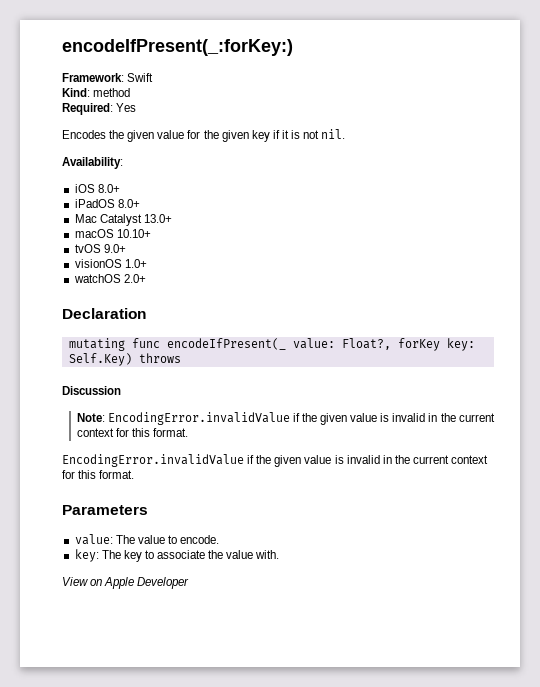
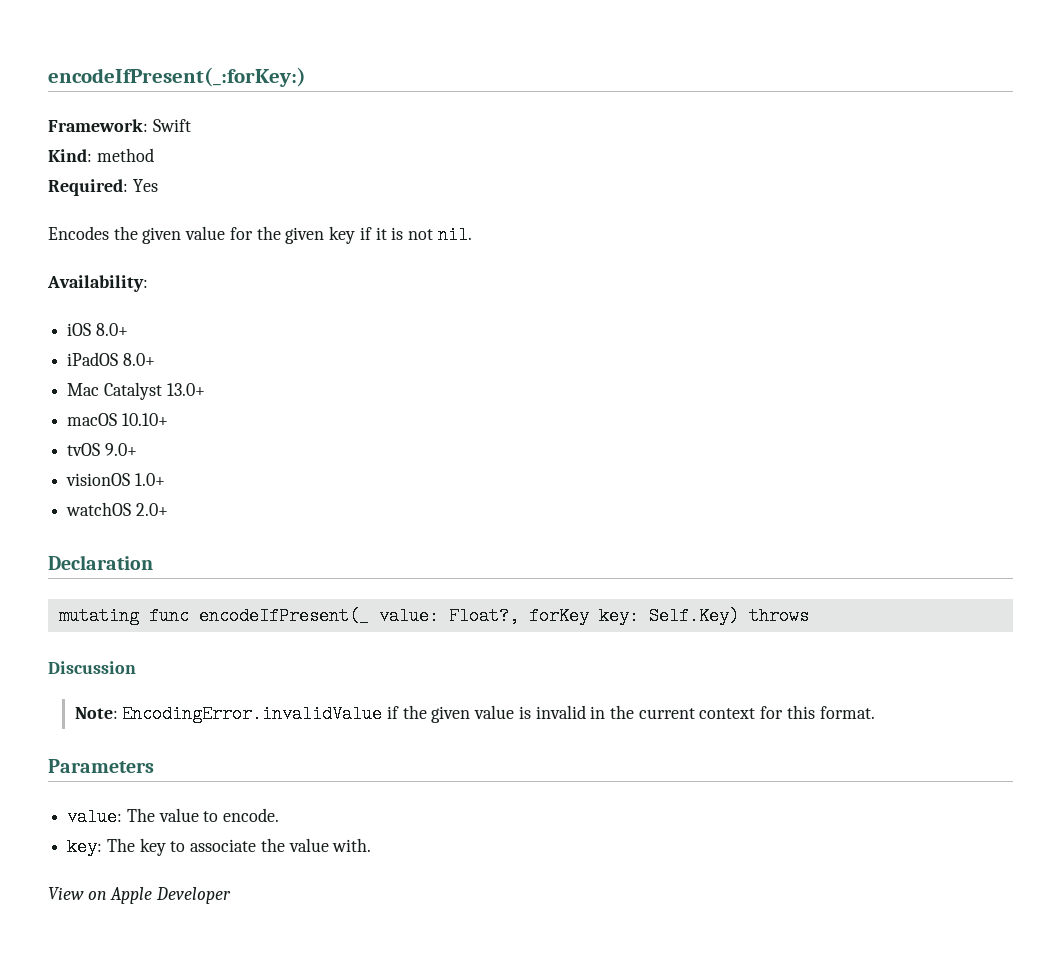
  Note: EncodingError.invalidValue if the given value is invalid in the current context for this format.
- EncodingError.invalidValue if the given value is invalid in the current context for this format.

